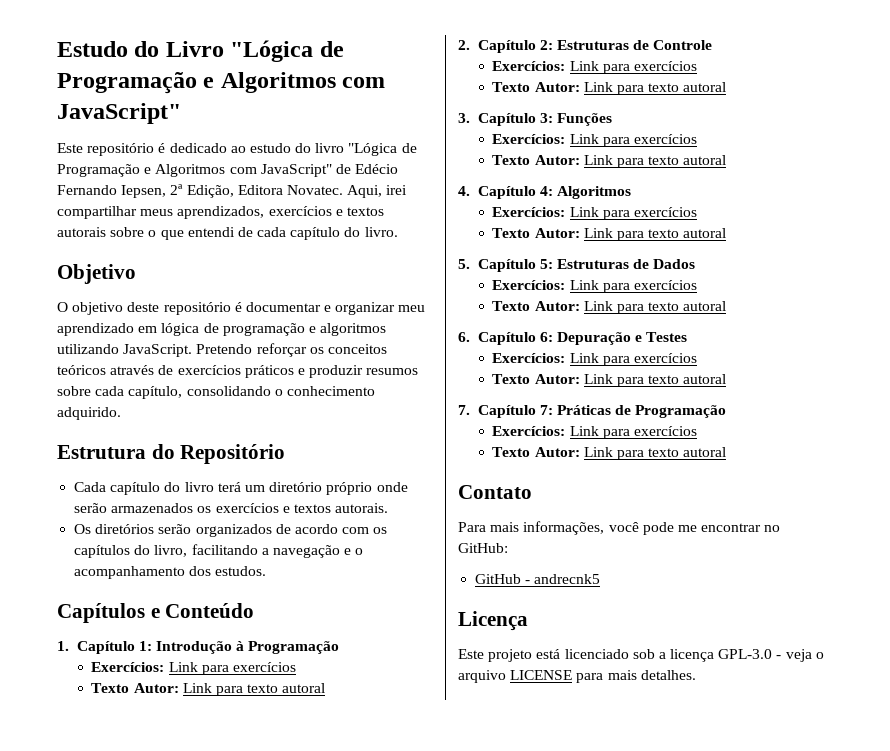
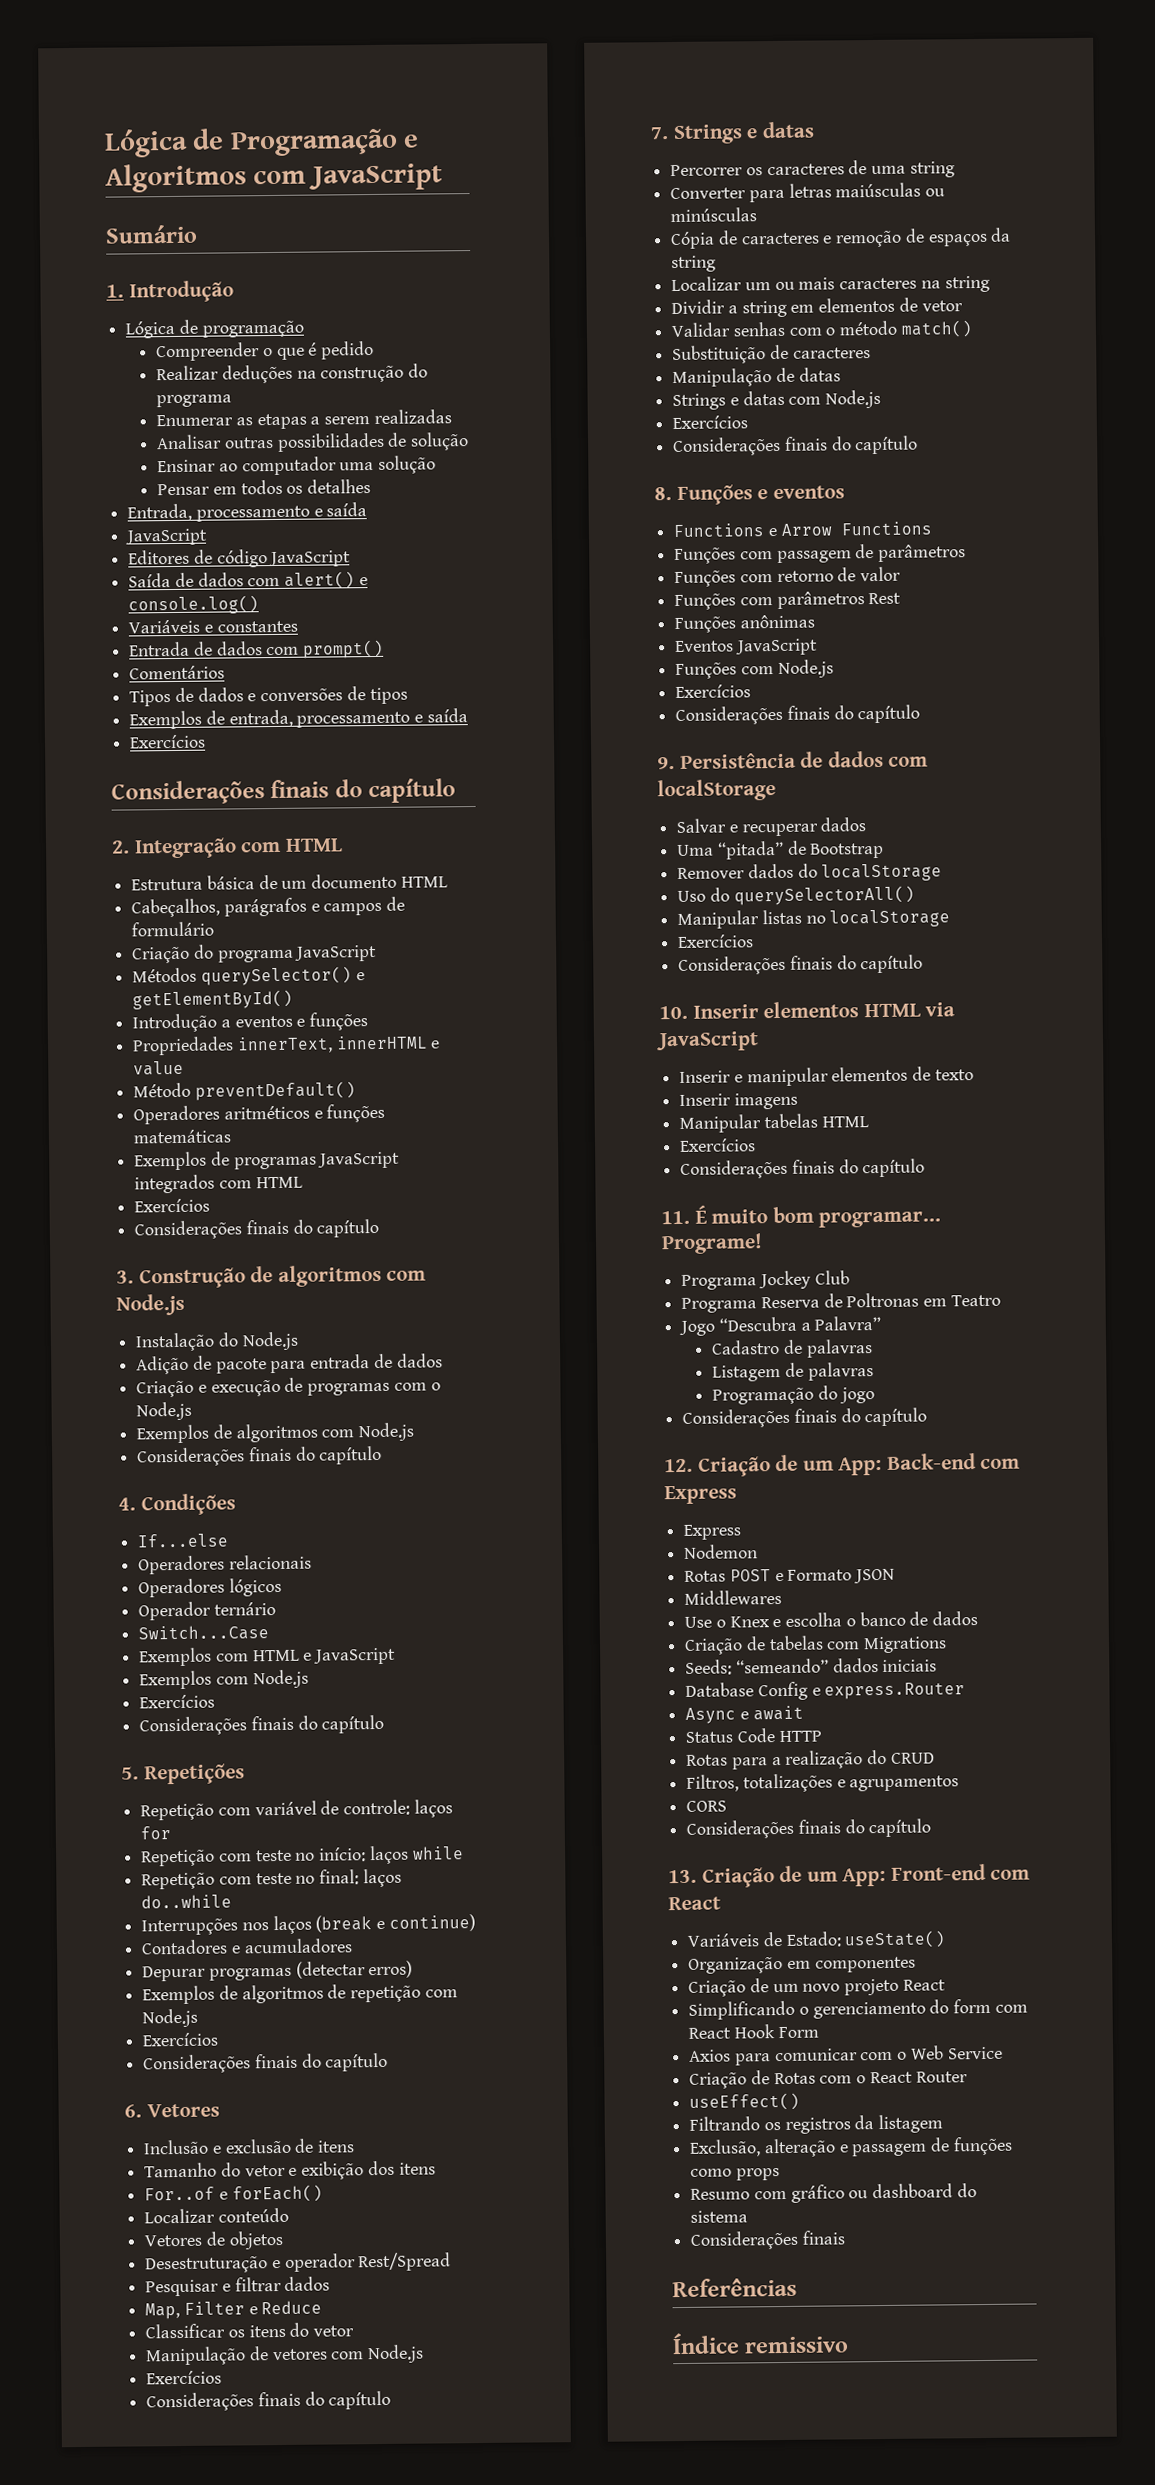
- Estudo do Livro "Lógica de Programação e Algoritmos com JavaScript"
- Este repositório é dedicado ao estudo do livro "Lógica de Programação e Algoritmos com JavaScript" de Edécio Fernando Iepsen, 2ª Edição, Editora Novatec. Aqui, irei compartilhar meus aprendizados, exercícios e textos autorais sobre o que entendi de cada capítulo do livro.
- Objetivo
- O objetivo deste repositório é documentar e organizar meu aprendizado em lógica de programação e algoritmos utilizando JavaScript. Pretendo reforçar os conceitos teóricos através de exercícios práticos e produzir resumos sobre cada capítulo, consolidando o conhecimento adquirido.
- Estrutura do Repositório
- Cada capítulo do livro terá um diretório próprio onde serão armazenados os exercícios e textos autorais.
- Os diretórios serão organizados de acordo com os capítulos do livro, facilitando a navegação e o acompanhamento dos estudos.
- Capítulos e Conteúdo
- 1. Capítulo 1: Introdução à Programação
- Exercícios: Link para exercícios
- Texto Autor: Link para texto autoral
- 2. Capítulo 2: Estruturas de Controle
- Exercícios: Link para exercícios
- Texto Autor: Link para texto autoral
- 3. Capítulo 3: Funções
- Exercícios: Link para exercícios
- Texto Autor: Link para texto autoral
- 4. Capítulo 4: Algoritmos
- Exercícios: Link para exercícios
- Texto Autor: Link para texto autoral
- 5. Capítulo 5: Estruturas de Dados
- Exercícios: Link para exercícios
- Texto Autor: Link para texto autoral
- 6. Capítulo 6: Depuração e Testes
- Exercícios: Link para exercícios
- Texto Autor: Link para texto autoral
- 7. Capítulo 7: Práticas de Programação
- Exercícios: Link para exercícios
- Texto Autor: Link para texto autoral
- Contato
- Para mais informações, você pode me encontrar no GitHub:
- GitHub - andrecnk5
- Licença
- Este projeto está licenciado sob a licença GPL-3.0 - veja o arquivo LICENSE para mais detalhes.
+ Lógica de Programação e Algoritmos com JavaScript
+ Sumário
+ 1. Introdução
+ Lógica de programação
+ Compreender o que é pedido
+ Realizar deduções na construção do programa
+ Enumerar as etapas a serem realizadas
+ Analisar outras possibilidades de solução
+ Ensinar ao computador uma solução
+ Pensar em todos os detalhes
+ Entrada, processamento e saída
+ JavaScript
+ Editores de código JavaScript
+ Saída de dados com alert() e console.log()
+ Variáveis e constantes
+ Entrada de dados com prompt()
+ Comentários
+ Tipos de dados e conversões de tipos
+ Exemplos de entrada, processamento e saída
+ Exercícios
+ Considerações finais do capítulo
+ 2. Integração com HTML
+ Estrutura básica de um documento HTML
+ Cabeçalhos, parágrafos e campos de formulário
+ Criação do programa JavaScript
+ Métodos querySelector() e getElementById()
+ Introdução a eventos e funções
+ Propriedades innerText, innerHTML e value
+ Método preventDefault()
+ Operadores aritméticos e funções matemáticas
+ Exemplos de programas JavaScript integrados com HTML
+ Exercícios
+ Considerações finais do capítulo
+ 3. Construção de algoritmos com Node.js
+ Instalação do Node.js
+ Adição de pacote para entrada de dados
+ Criação e execução de programas com o Node.js
+ Exemplos de algoritmos com Node.js
+ Considerações finais do capítulo
+ 4. Condições
+ If...else
+ Operadores relacionais
+ Operadores lógicos
+ Operador ternário
+ Switch...Case
+ Exemplos com HTML e JavaScript
+ Exemplos com Node.js
+ Exercícios
+ Considerações finais do capítulo
+ 5. Repetições
+ Repetição com variável de controle: laços for
+ Repetição com teste no início: laços while
+ Repetição com teste no final: laços do..while
+ Interrupções nos laços (break e continue)
+ Contadores e acumuladores
+ Depurar programas (detectar erros)
+ Exemplos de algoritmos de repetição com Node.js
+ Exercícios
+ Considerações finais do capítulo
+ 6. Vetores
+ Inclusão e exclusão de itens
+ Tamanho do vetor e exibição dos itens
+ For..of e forEach()
+ Localizar conteúdo
+ Vetores de objetos
+ Desestruturação e operador Rest/Spread
+ Pesquisar e filtrar dados
+ Map, Filter e Reduce
+ Classificar os itens do vetor
+ Manipulação de vetores com Node.js
+ Exercícios
+ Considerações finais do capítulo
+ 7. Strings e datas
+ Percorrer os caracteres de uma string
+ Converter para letras maiúsculas ou minúsculas
+ Cópia de caracteres e remoção de espaços da string
+ Localizar um ou mais caracteres na string
+ Dividir a string em elementos de vetor
+ Validar senhas com o método match()
+ Substituição de caracteres
+ Manipulação de datas
+ Strings e datas com Node.js
+ Exercícios
+ Considerações finais do capítulo
+ 8. Funções e eventos
+ Functions e Arrow Functions
+ Funções com passagem de parâmetros
+ Funções com retorno de valor
+ Funções com parâmetros Rest
+ Funções anônimas
+ Eventos JavaScript
+ Funções com Node.js
+ Exercícios
+ Considerações finais do capítulo
+ 9. Persistência de dados com localStorage
+ Salvar e recuperar dados
+ Uma “pitada” de Bootstrap
+ Remover dados do localStorage
+ Uso do querySelectorAll()
+ Manipular listas no localStorage
+ Exercícios
+ Considerações finais do capítulo
+ 10. Inserir elementos HTML via JavaScript
+ Inserir e manipular elementos de texto
+ Inserir imagens
+ Manipular tabelas HTML
+ Exercícios
+ Considerações finais do capítulo
+ 11. É muito bom programar... Programe!
+ Programa Jockey Club
+ Programa Reserva de Poltronas em Teatro
+ Jogo “Descubra a Palavra”
+ Cadastro de palavras
+ Listagem de palavras
+ Programação do jogo
+ Considerações finais do capítulo
+ 12. Criação de um App: Back-end com Express
+ Express
+ Nodemon
+ Rotas POST e Formato JSON
+ Middlewares
+ Use o Knex e escolha o banco de dados
+ Criação de tabelas com Migrations
+ Seeds: “semeando” dados iniciais
+ Database Config e express.Router
+ Async e await
+ Status Code HTTP
+ Rotas para a realização do CRUD
+ Filtros, totalizações e agrupamentos
+ CORS
+ Considerações finais do capítulo
+ 13. Criação de um App: Front-end com React
+ Variáveis de Estado: useState()
+ Organização em componentes
+ Criação de um novo projeto React
+ Simplificando o gerenciamento do form com React Hook Form
+ Axios para comunicar com o Web Service
+ Criação de Rotas com o React Router
+ useEffect()
+ Filtrando os registros da listagem
+ Exclusão, alteração e passagem de funções como props
+ Resumo com gráfico ou dashboard do sistema
+ Considerações finais
+ Referências
+ Índice remissivo

